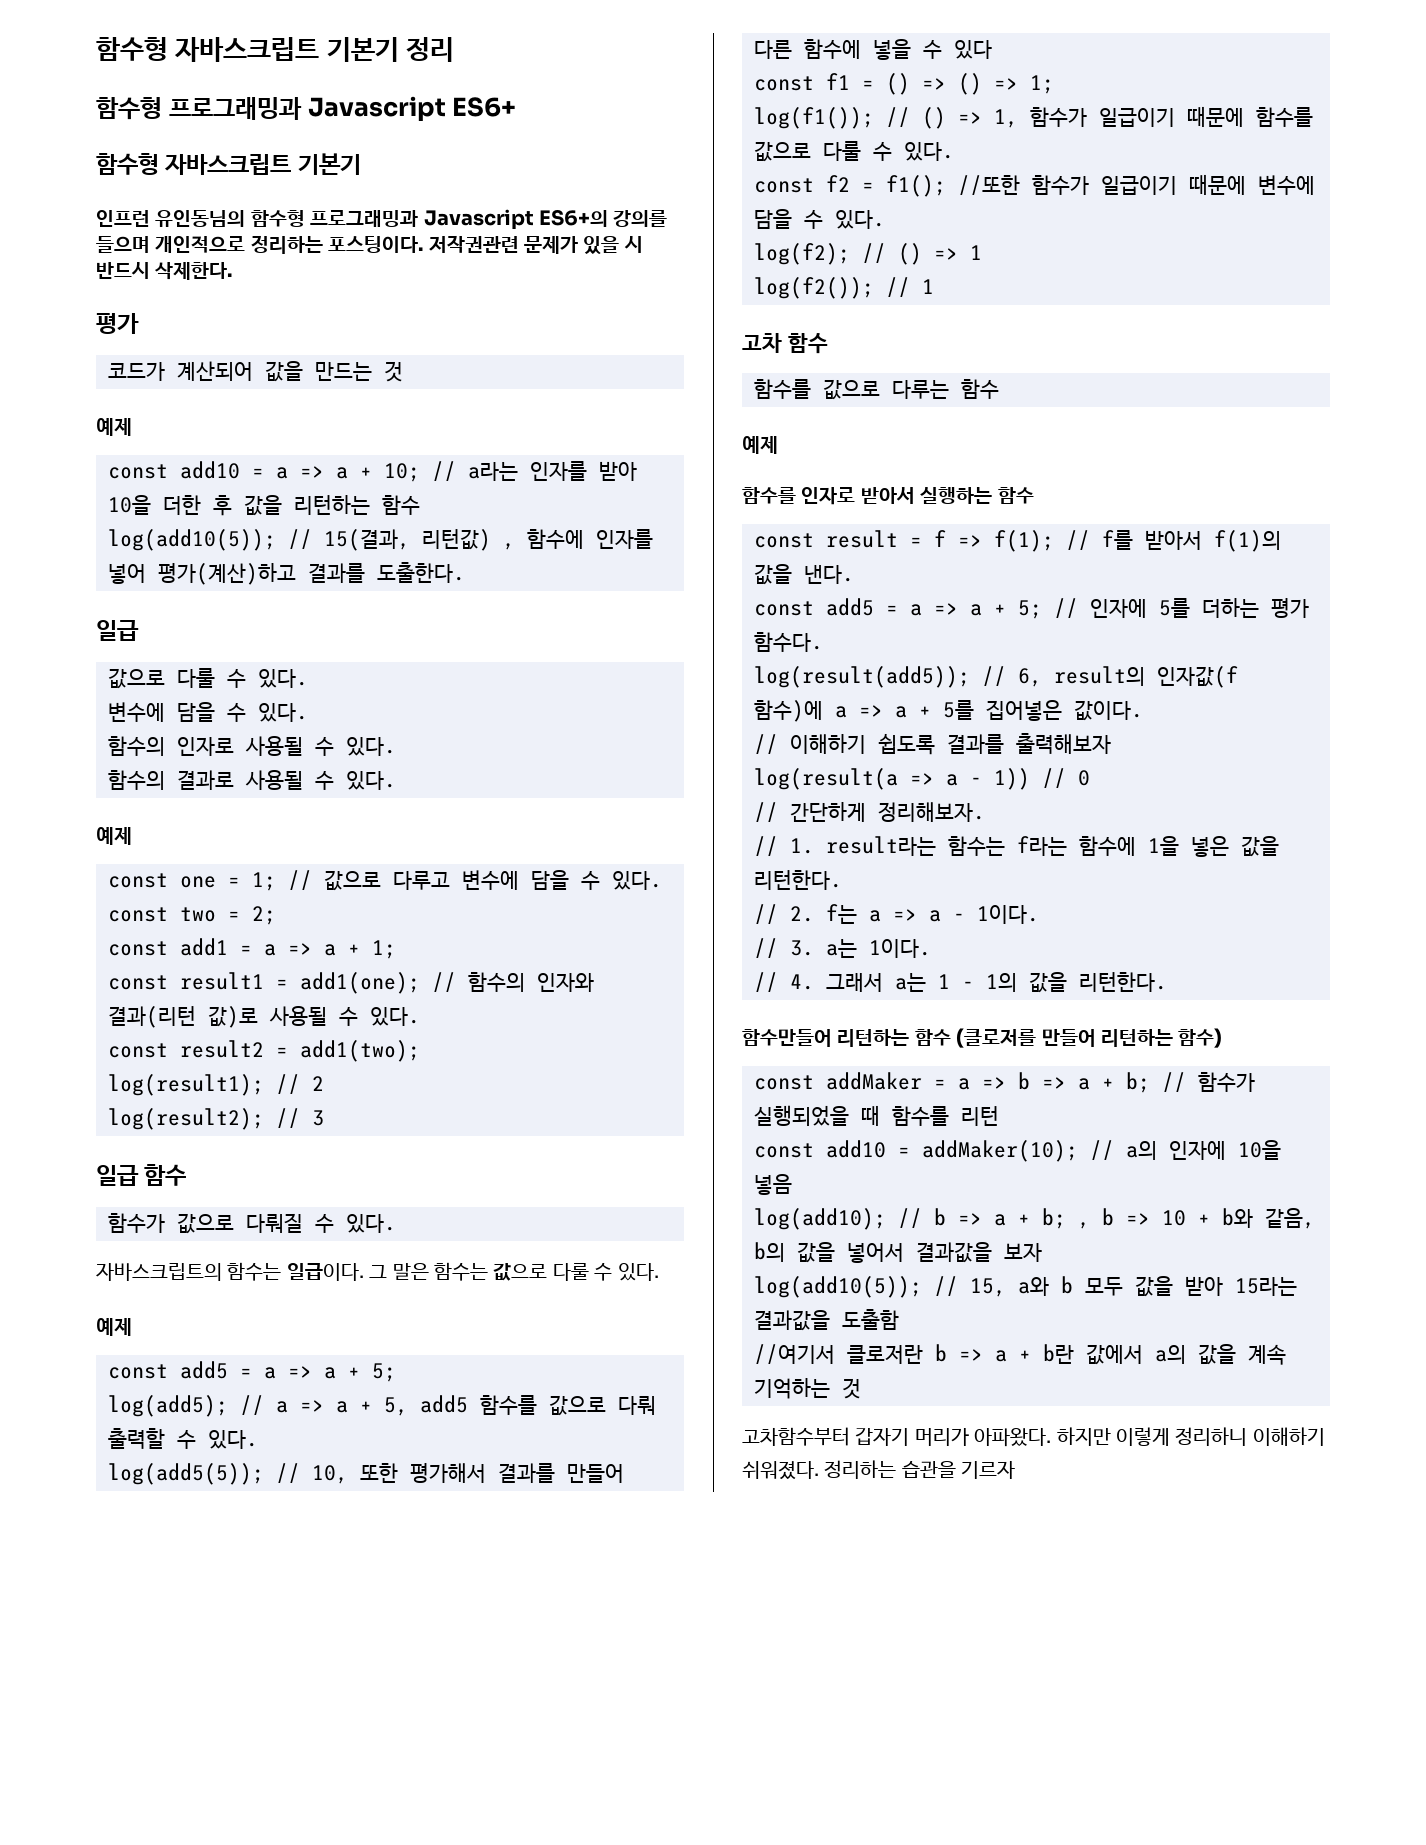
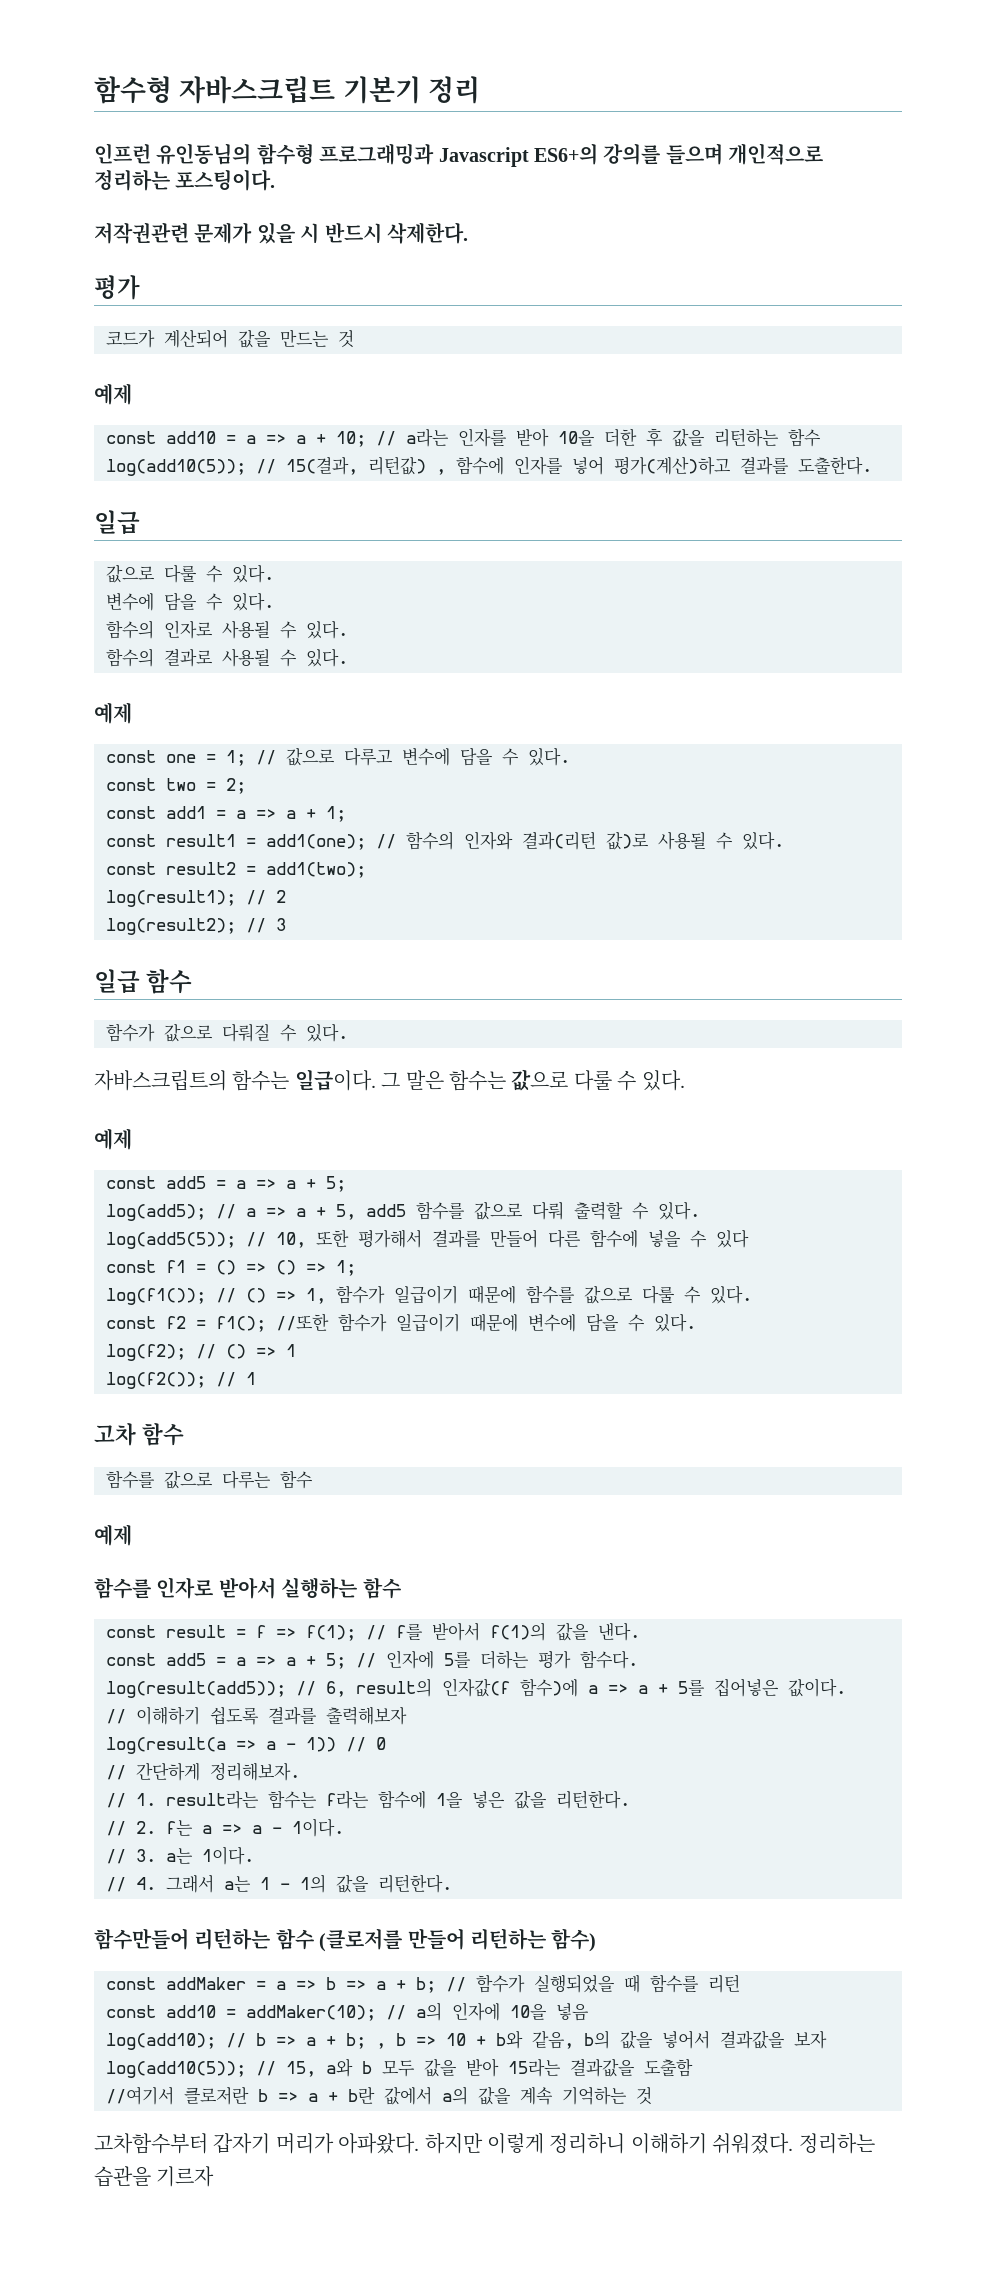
- 함수형 프로그래밍과 Javascript ES6+
- 함수형 자바스크립트 기본기
- 인프런 유인동님의 함수형 프로그래밍과 Javascript ES6+의 강의를 들으며 개인적으로 정리하는 포스팅이다. 저작권관련 문제가 있을 시 반드시 삭제한다.
+ 인프런 유인동님의 함수형 프로그래밍과 Javascript ES6+의 강의를 들으며 개인적으로 정리하는 포스팅이다.
+ 저작권관련 문제가 있을 시 반드시 삭제한다.

